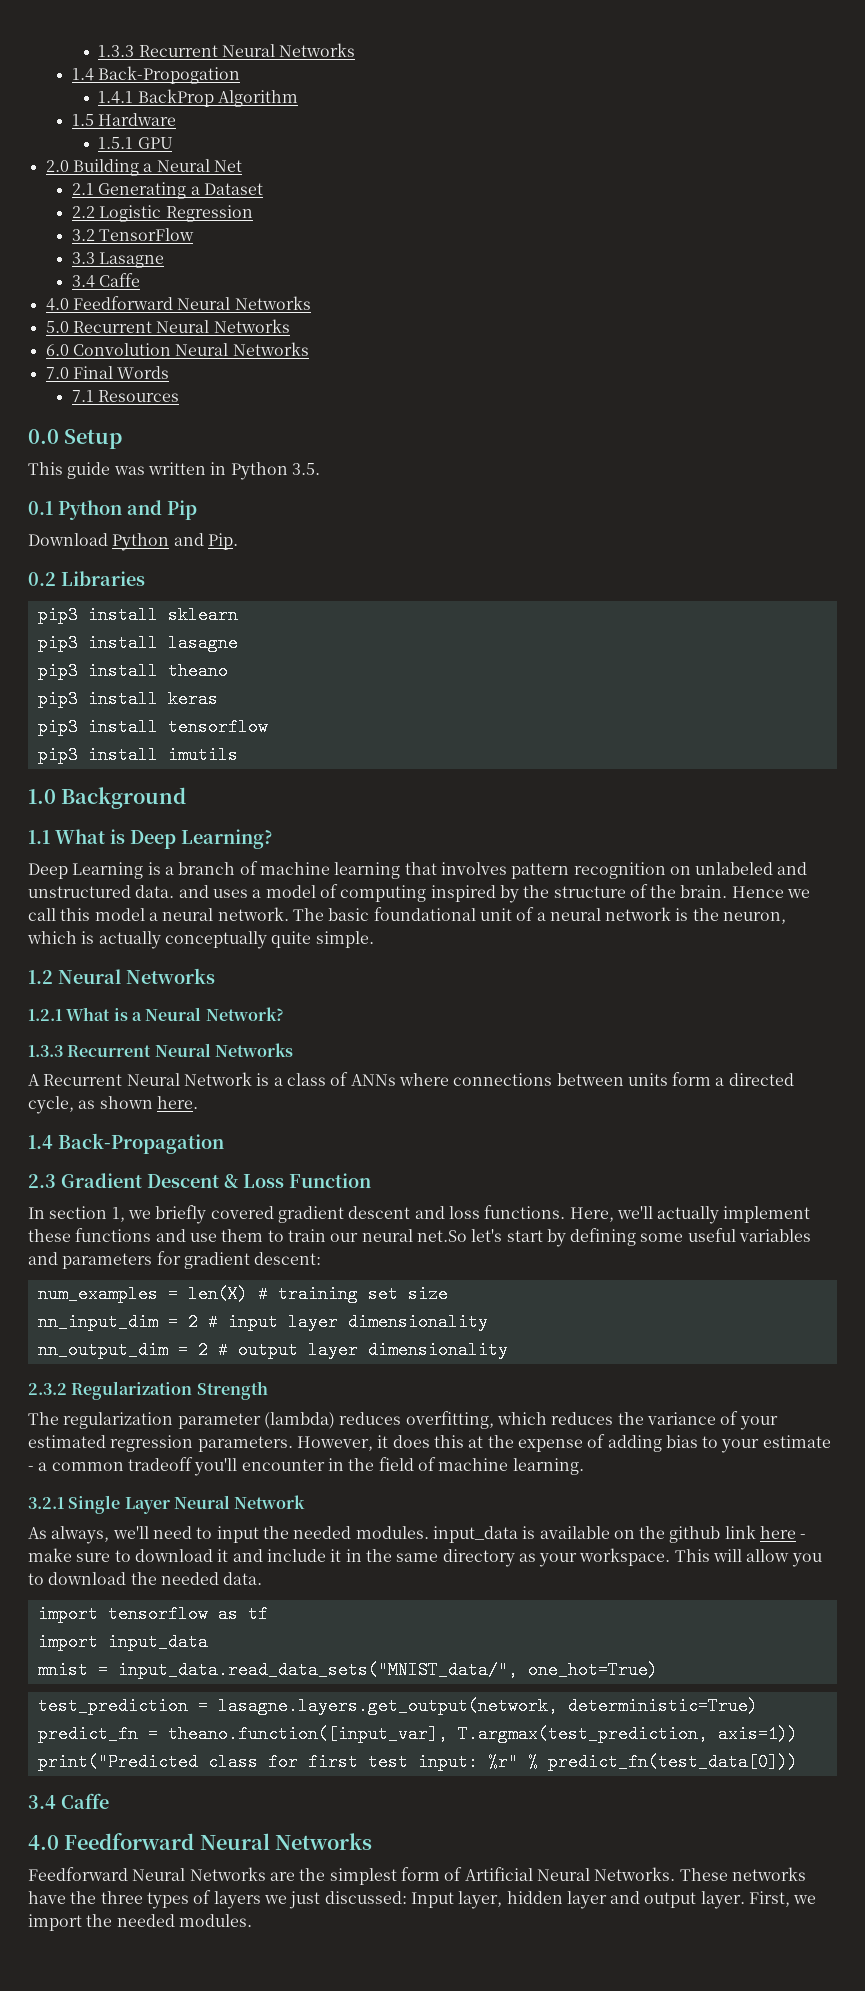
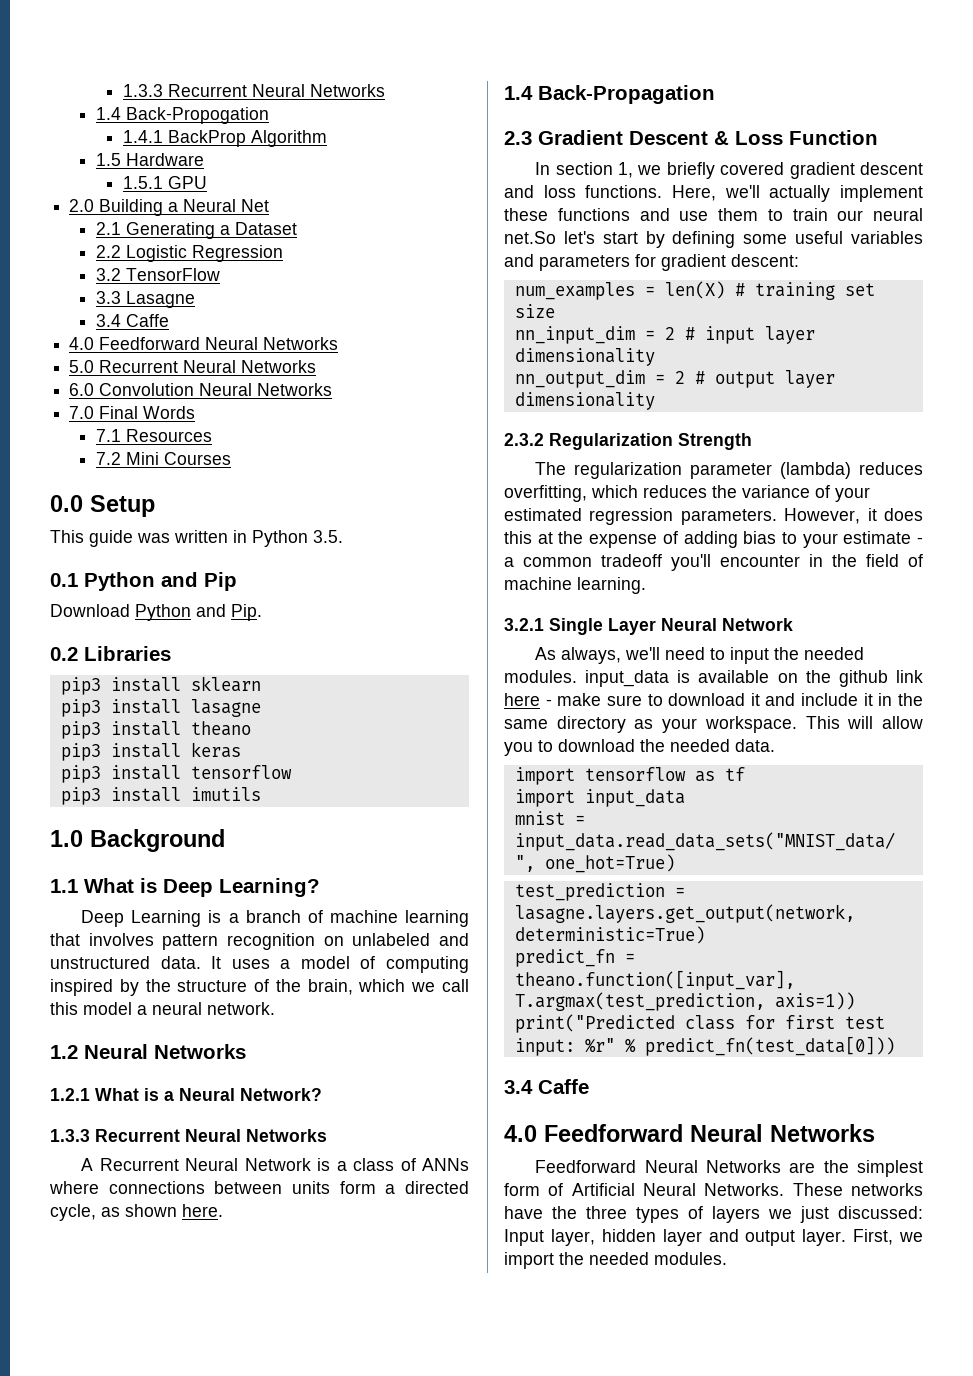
+ 7.2 Mini Courses
- Deep Learning is a branch of machine learning that involves pattern recognition on unlabeled and unstructured data. and uses a model of computing inspired by the structure of the brain. Hence we call this model a neural network. The basic foundational unit of a neural network is the neuron, which is actually conceptually quite simple.
+ Deep Learning is a branch of machine learning that involves pattern recognition on unlabeled and unstructured data. It uses a model of computing inspired by the structure of the brain, which we call this model a neural network.

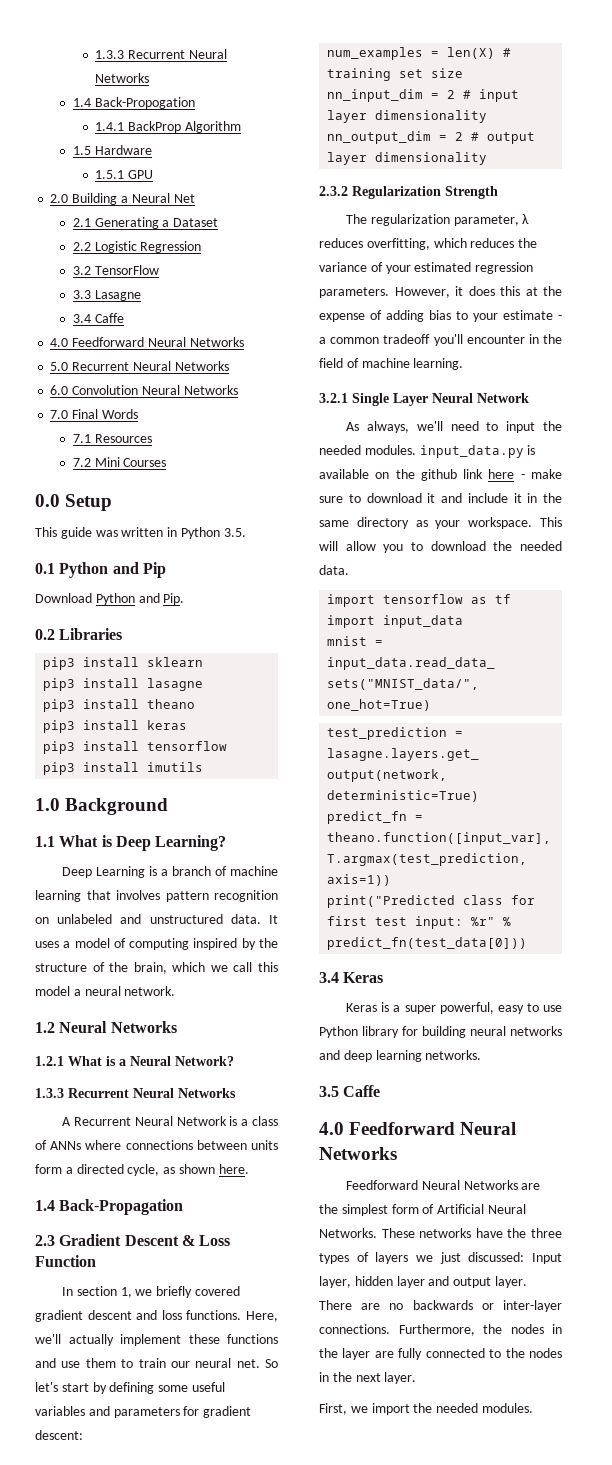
- Here, we'll actually implement these functions and use them to train our neural net.So let's start by defining some useful variables and parameters for gradient descent:
+ Here, we'll actually implement these functions and use them to train our neural net. So let's start by defining some useful variables and parameters for gradient descent:
- The regularization parameter (lambda) reduces overfitting, which reduces the variance of your estimated regression parameters.
+ The regularization parameter, λ reduces overfitting, which reduces the variance of your estimated regression parameters.
- As always, we'll need to input the needed modules. input_data is available on the github link here - make sure to download it and include it in the same directory as your workspace.
+ As always, we'll need to input the needed modules. input_data.py is available on the github link here - make sure to download it and include it in the same directory as your workspace.
  print("Predicted class for first test input: %r" % predict_fn(test_data[0]))
- 3.4 Caffe
+ 3.4 Keras
+ Keras is a super powerful, easy to use Python library for building neural networks and deep learning networks.
+ 3.5 Caffe
- These networks have the three types of layers we just discussed: Input layer, hidden layer and output layer. First, we import the needed modules.
+ These networks have the three types of layers we just discussed: Input layer, hidden layer and output layer. There are no backwards or inter-layer connections. Furthermore, the nodes in the layer are fully connected to the nodes in the next layer.
+ First, we import the needed modules.

